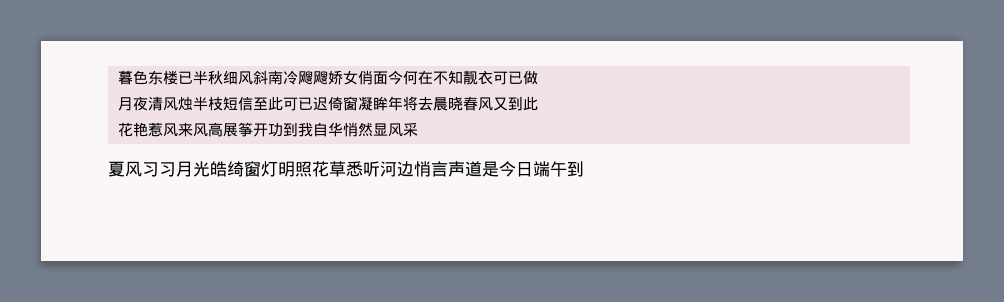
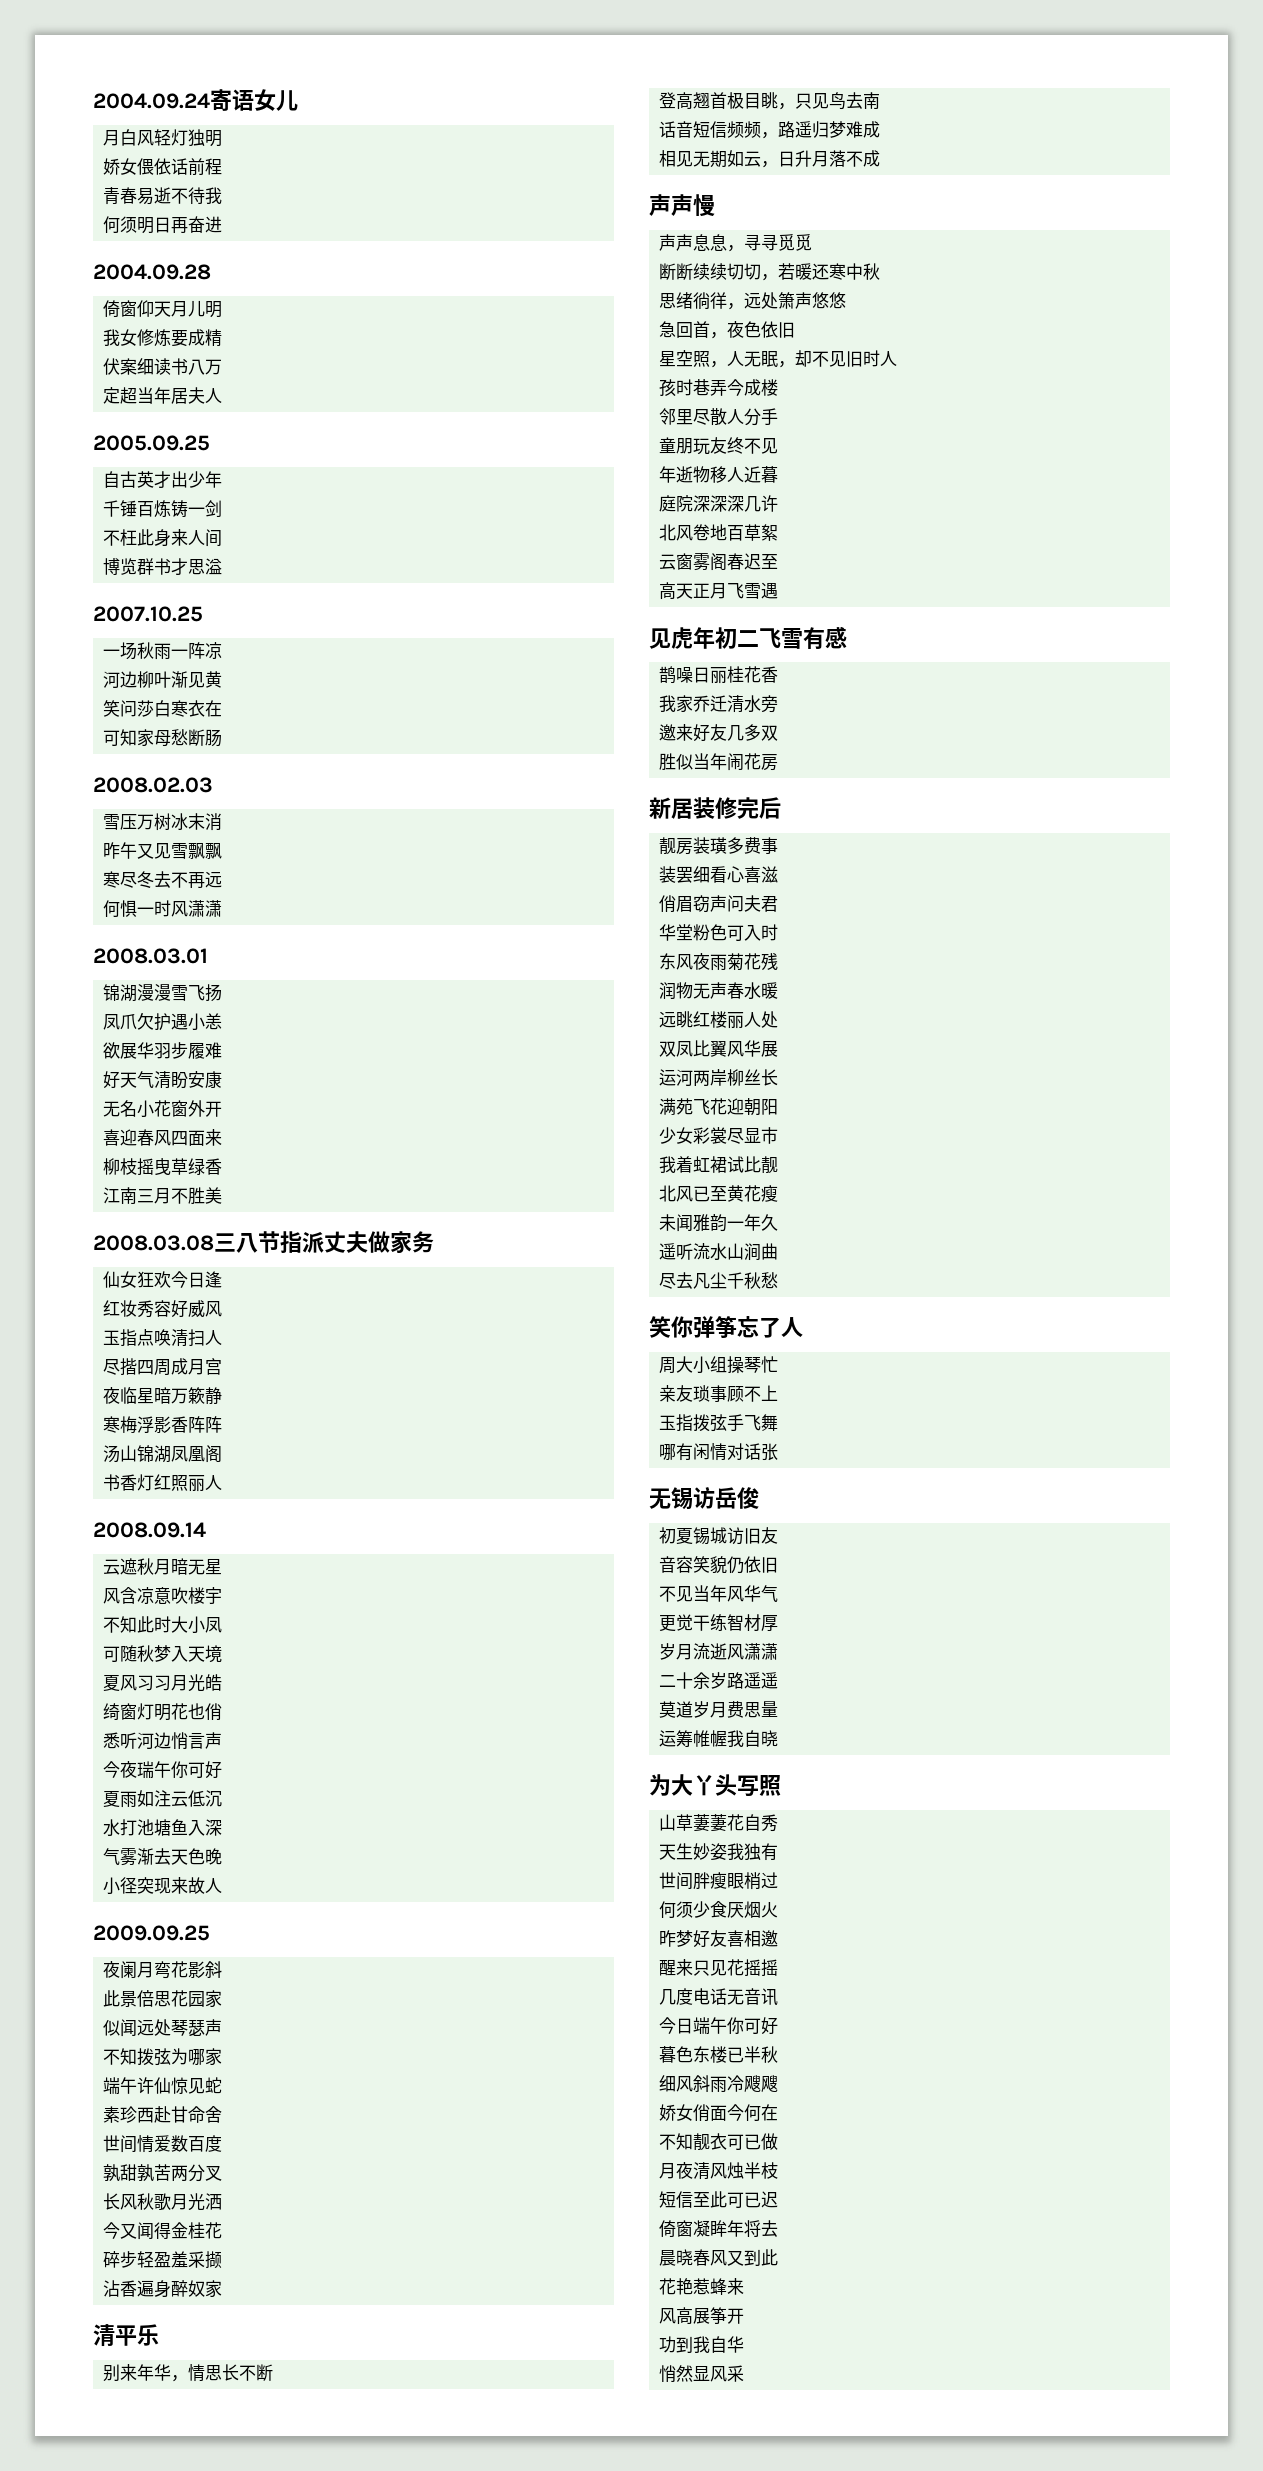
+ 2004.09.24寄语女儿
+ 月白风轻灯独明
+ 娇女偎依话前程
+ 青春易逝不待我
+ 何须明日再奋进
+ 2004.09.28
+ 倚窗仰天月儿明
+ 我女修炼要成精
+ 伏案细读书八万
+ 定超当年居夫人
+ 2005.09.25
+ 自古英才出少年
+ 千锤百炼铸一剑
+ 不枉此身来人间
+ 博览群书才思溢
+ 2007.10.25
+ 一场秋雨一阵凉
+ 河边柳叶渐见黄
+ 笑问莎白寒衣在
+ 可知家母愁断肠
+ 2008.02.03
+ 雪压万树冰末消
+ 昨午又见雪飘飘
+ 寒尽冬去不再远
+ 何惧一时风潇潇
+ 2008.03.01
+ 锦湖漫漫雪飞扬
+ 凤爪欠护遇小恙
+ 欲展华羽步履难
+ 好天气清盼安康
+ 无名小花窗外开
+ 喜迎春风四面来
+ 柳枝摇曳草绿香
+ 江南三月不胜美
+ 2008.03.08三八节指派丈夫做家务
+ 仙女狂欢今日逢
+ 红妆秀容好威风
+ 玉指点唤清扫人
+ 尽揩四周成月宫
+ 夜临星暗万簌静
+ 寒梅浮影香阵阵
+ 汤山锦湖凤凰阁
+ 书香灯红照丽人
+ 2008.09.14
+ 云遮秋月暗无星
+ 风含凉意吹楼宇
+ 不知此时大小凤
+ 可随秋梦入天境
+ 夏风习习月光皓
+ 绮窗灯明花也俏
+ 悉听河边悄言声
+ 今夜瑞午你可好
+ 夏雨如注云低沉
+ 水打池塘鱼入深
+ 气雾渐去天色晚
+ 小径突现来故人
+ 2009.09.25
+ 夜阑月弯花影斜
+ 此景倍思花园家
+ 似闻远处琴瑟声
+ 不知拨弦为哪家
+ 端午许仙惊见蛇
+ 素珍西赴甘命舍
+ 世间情爱数百度
+ 孰甜孰苦两分叉
+ 长风秋歌月光洒
+ 今又闻得金桂花
+ 碎步轻盈羞采撷
+ 沾香遍身醉奴家
+ 清平乐
+ 别来年华，情思长不断
+ 登高翘首极目眺，只见鸟去南
+ 话音短信频频，路遥归梦难成
+ 相见无期如云，日升月落不成
+ 声声慢
+ 声声息息，寻寻觅觅
+ 断断续续切切，若暖还寒中秋
+ 思绪徜徉，远处箫声悠悠
+ 急回首，夜色依旧
+ 星空照，人无眠，却不见旧时人
+ 孩时巷弄今成楼
+ 邻里尽散人分手
+ 童朋玩友终不见
+ 年逝物移人近暮
+ 庭院深深深几许
+ 北风卷地百草絮
+ 云窗雾阁春迟至
+ 高天正月飞雪遇
+ 见虎年初二飞雪有感
+ 鹊噪日丽桂花香
+ 我家乔迁清水旁
+ 邀来好友几多双
+ 胜似当年闹花房
+ 新居装修完后
+ 靓房装璜多费事
+ 装罢细看心喜滋
+ 俏眉窃声问夫君
+ 华堂粉色可入时
+ 东风夜雨菊花残
+ 润物无声春水暖
+ 远眺红楼丽人处
+ 双凤比翼风华展
+ 运河两岸柳丝长
+ 满苑飞花迎朝阳
+ 少女彩裳尽显市
+ 我着虹裙试比靓
+ 北风已至黄花瘦
+ 未闻雅韵一年久
+ 遥听流水山涧曲
+ 尽去凡尘千秋愁
+ 笑你弹筝忘了人
+ 周大小组操琴忙
+ 亲友琐事顾不上
+ 玉指拨弦手飞舞
+ 哪有闲情对话张
+ 无锡访岳俊
+ 初夏锡城访旧友
+ 音容笑貌仍依旧
+ 不见当年风华气
+ 更觉干练智材厚
+ 岁月流逝风潇潇
+ 二十余岁路遥遥
+ 莫道岁月费思量
+ 运筹帷幄我自晓
+ 为大丫头写照
+ 山草萋萋花自秀
+ 天生妙姿我独有
+ 世间胖瘦眼梢过
+ 何须少食厌烟火
+ 昨梦好友喜相邀
+ 醒来只见花摇摇
+ 几度电话无音讯
+ 今日端午你可好
- 暮色东楼已半秋细风斜南冷飕飕娇女俏面今何在不知靓衣可已做
+ 暮色东楼已半秋
+ 细风斜雨冷飕飕
+ 娇女俏面今何在
+ 不知靓衣可已做
- 月夜清风烛半枝短信至此可已迟倚窗凝眸年将去晨晓春风又到此
+ 月夜清风烛半枝
+ 短信至此可已迟
+ 倚窗凝眸年将去
+ 晨晓春风又到此
- 花艳惹风来风高展筝开功到我自华悄然显风采
+ 花艳惹蜂来
+ 风高展筝开
+ 功到我自华
+ 悄然显风采
- 夏风习习月光皓绮窗灯明照花草悉听河边悄言声道是今日端午到

